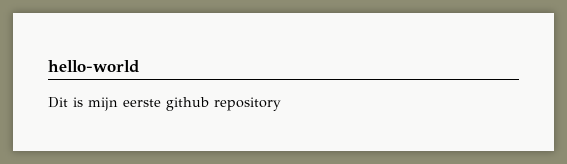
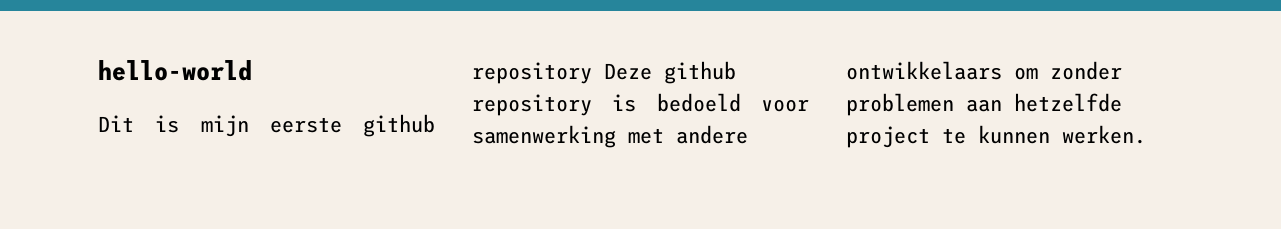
- Dit is mijn eerste github repository
+ Dit is mijn eerste github repository Deze github repository is bedoeld voor samenwerking met andere ontwikkelaars om zonder problemen aan hetzelfde project te kunnen werken.

